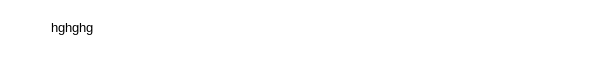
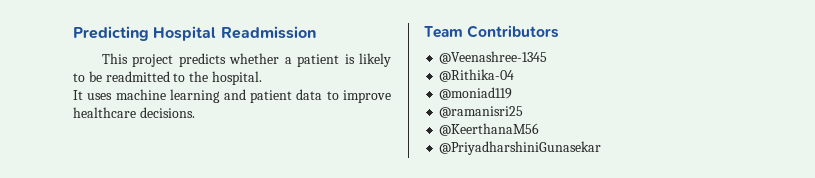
- hghghg
+ Predicting Hospital Readmission
+ This project predicts whether a patient is likely to be readmitted to the hospital.
+ It uses machine learning and patient data to improve healthcare decisions.
+ Team Contributors
+ @Veenashree-1345
+ @Rithika-04
+ @moniad119
+ @ramanisri25
+ @KeerthanaM56
+ @PriyadharshiniGunasekar

